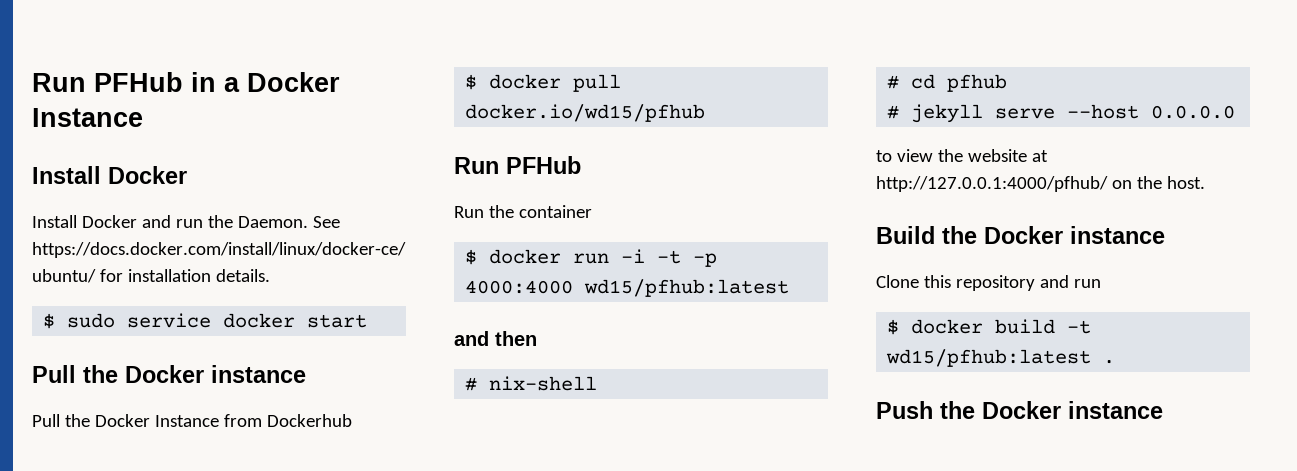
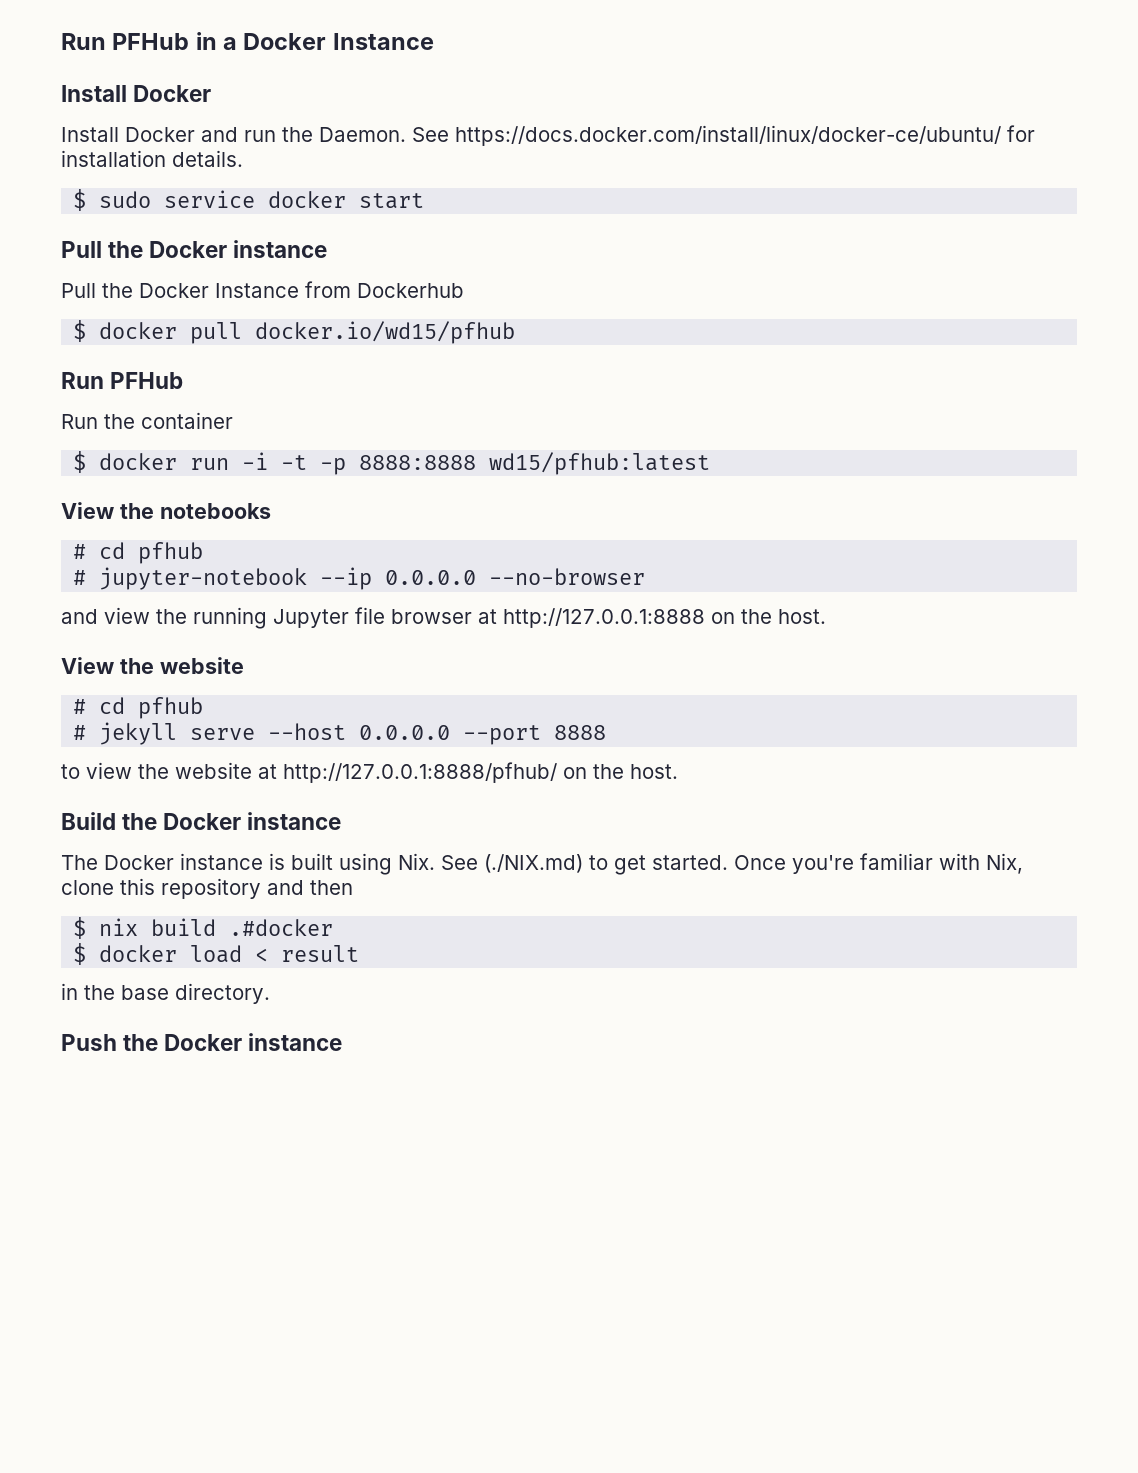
- $ docker run -i -t -p 4000:4000 wd15/pfhub:latest
+ $ docker run -i -t -p 8888:8888 wd15/pfhub:latest
- and then
- # nix-shell
+ View the notebooks
+ # cd pfhub
+ # jupyter-notebook --ip 0.0.0.0 --no-browser
+ and view the running Jupyter file browser at http://127.0.0.1:8888 on the host.
+ View the website
- # jekyll serve --host 0.0.0.0
+ # jekyll serve --host 0.0.0.0 --port 8888
- to view the website at http://127.0.0.1:4000/pfhub/ on the host.
+ to view the website at http://127.0.0.1:8888/pfhub/ on the host.
- Clone this repository and run
- $ docker build -t wd15/pfhub:latest .
+ The Docker instance is built using Nix. See (./NIX.md) to get started. Once you're familiar with Nix, clone this repository and then
+ $ nix build .#docker
+ $ docker load < result
+ in the base directory.

